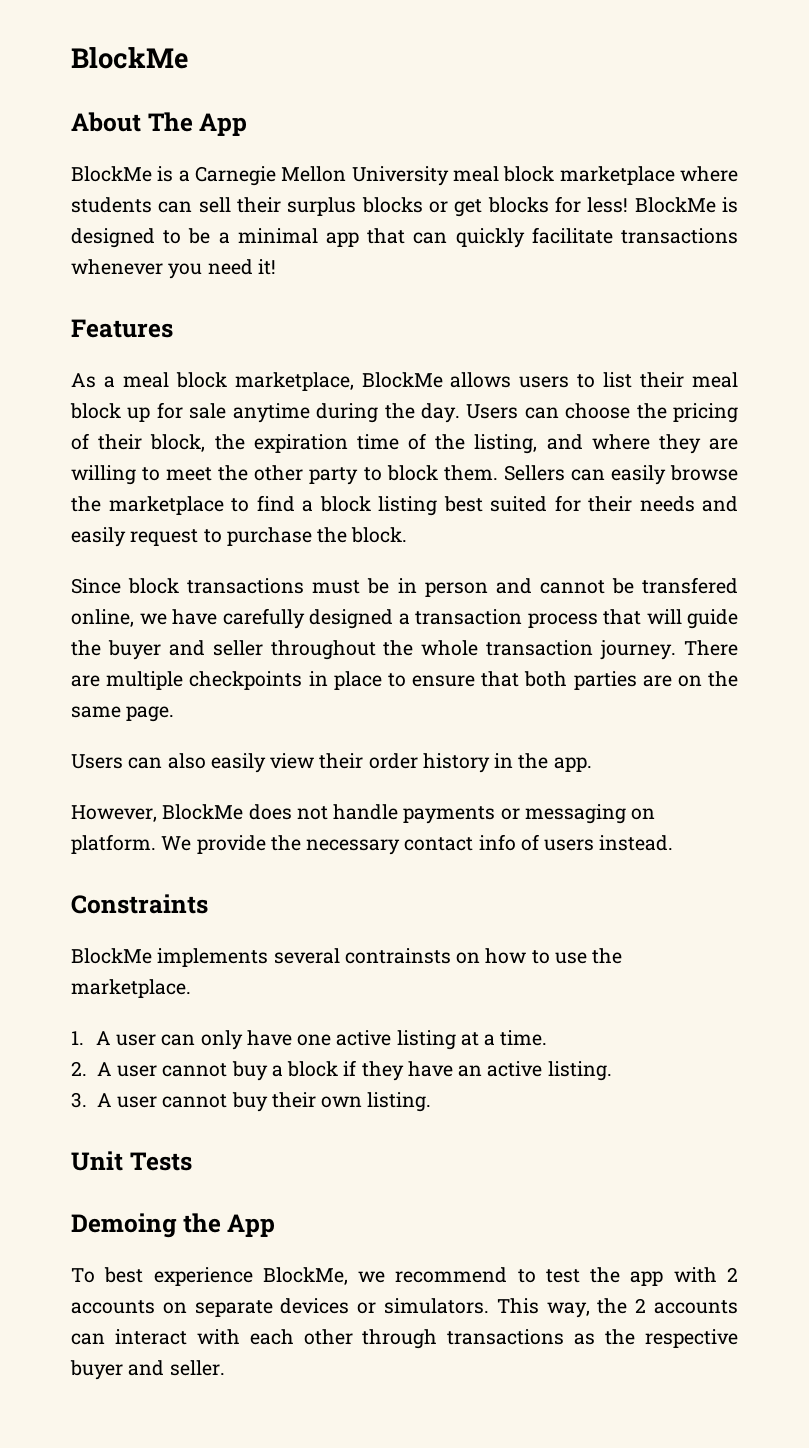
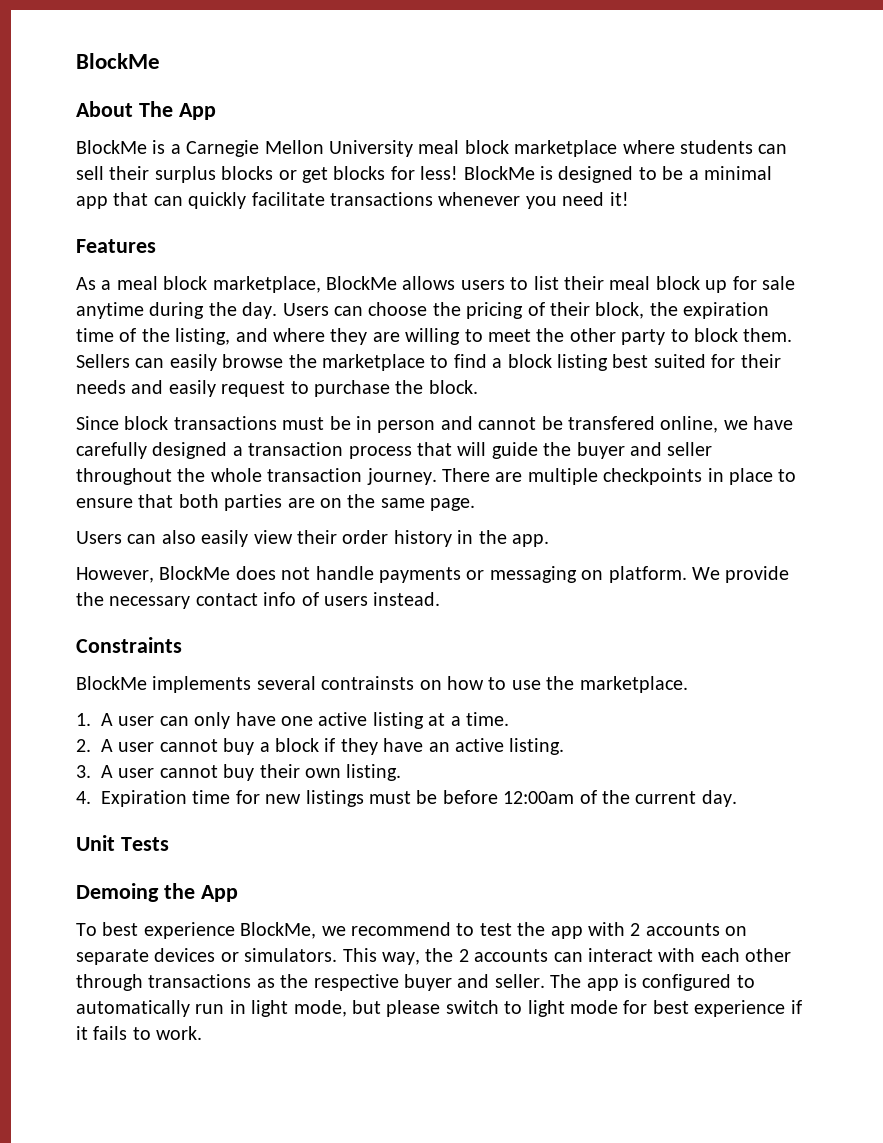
+ 4. Expiration time for new listings must be before 12:00am of the current day.
+ The app is configured to automatically run in light mode, but please switch to light mode for best experience if it fails to work.

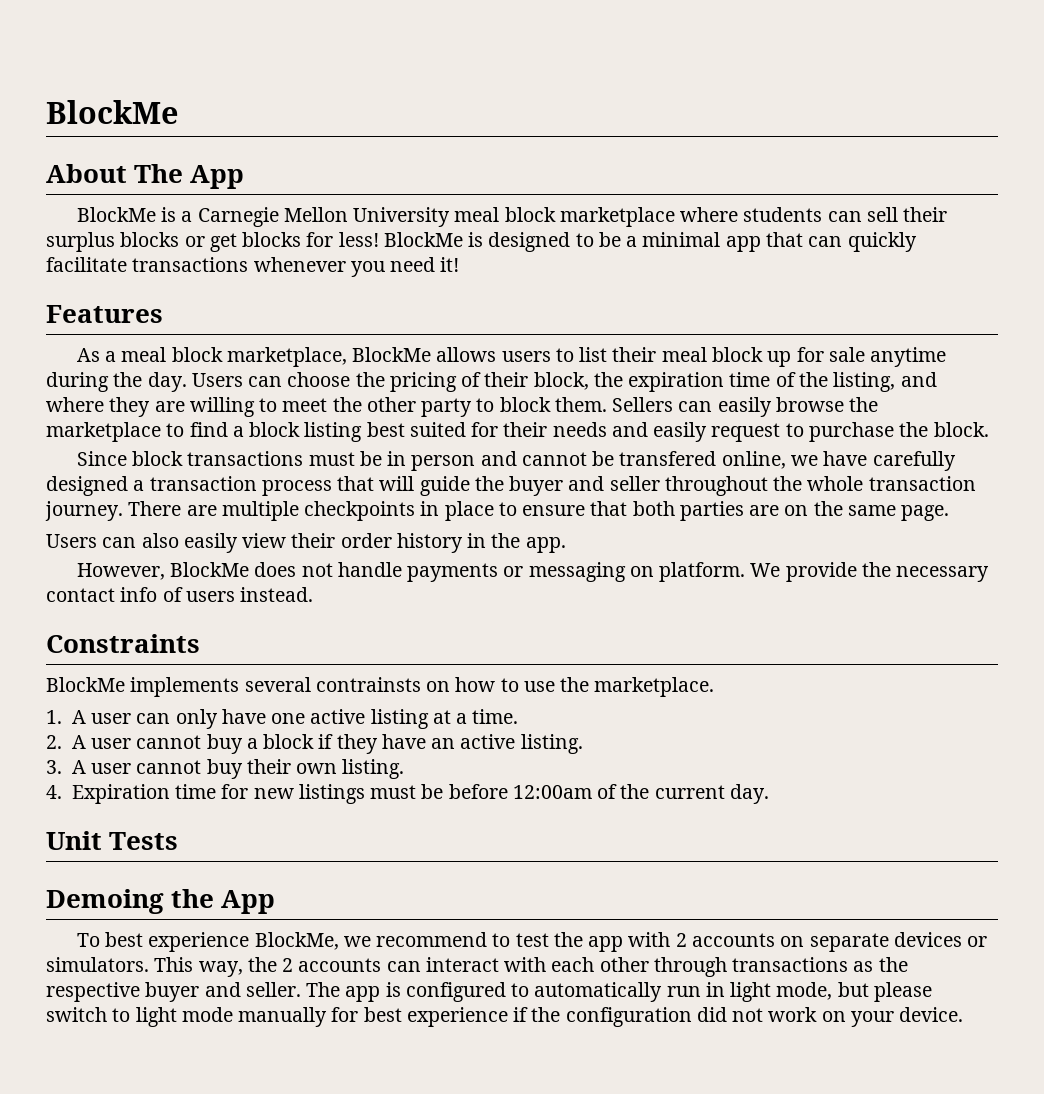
- The app is configured to automatically run in light mode, but please switch to light mode for best experience if it fails to work.
+ The app is configured to automatically run in light mode, but please switch to light mode manually for best experience if the configuration did not work on your device.

